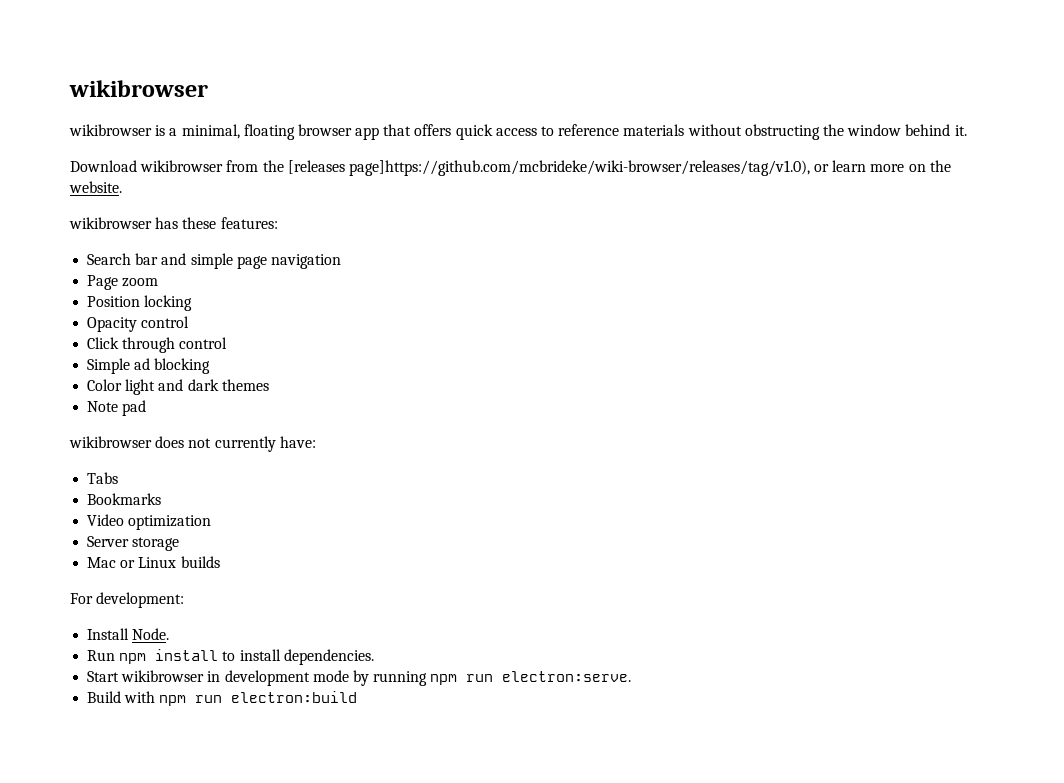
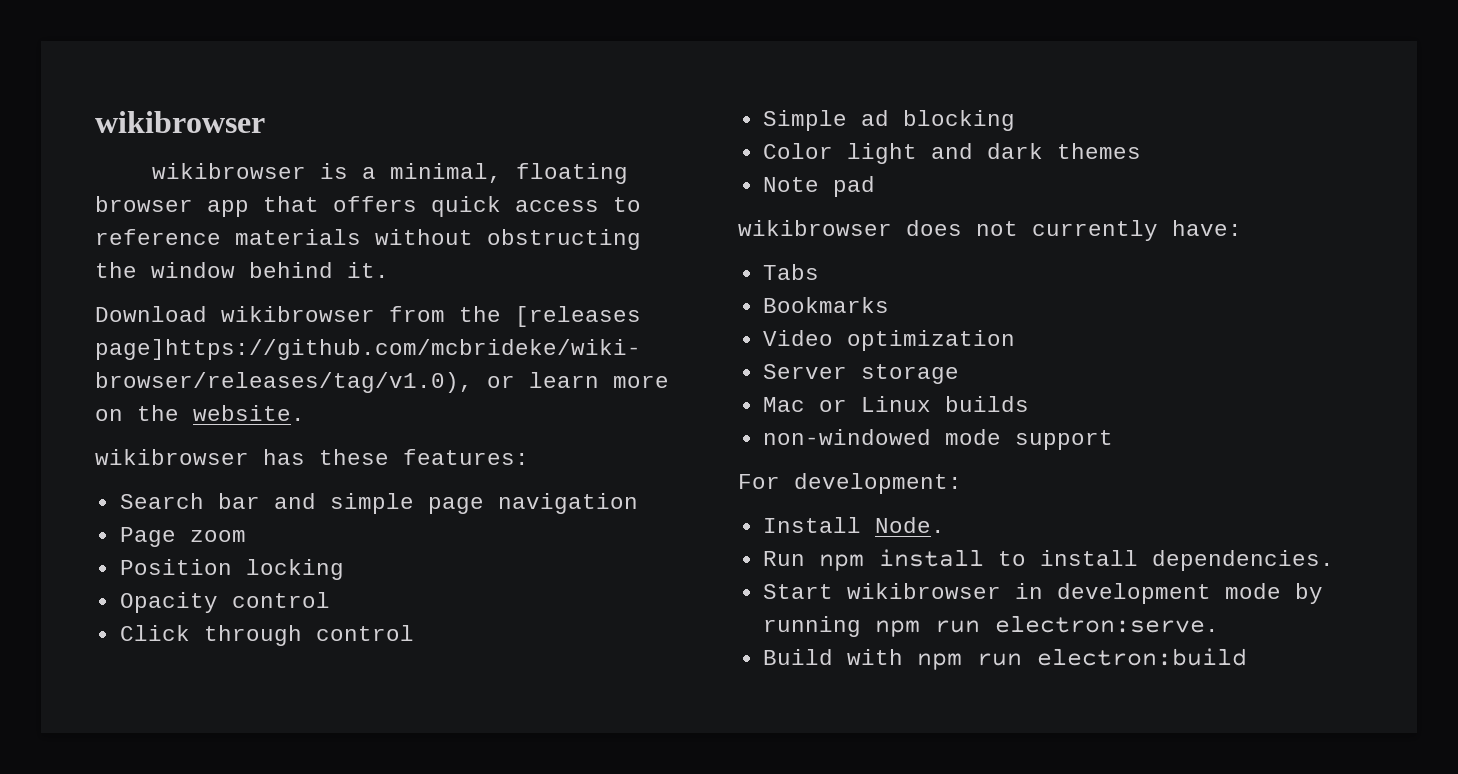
+ non-windowed mode support

